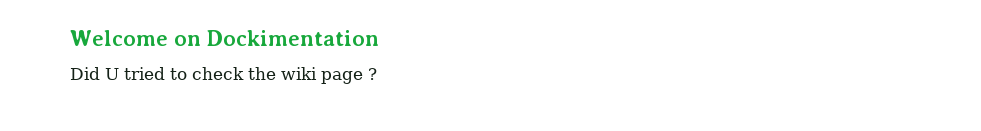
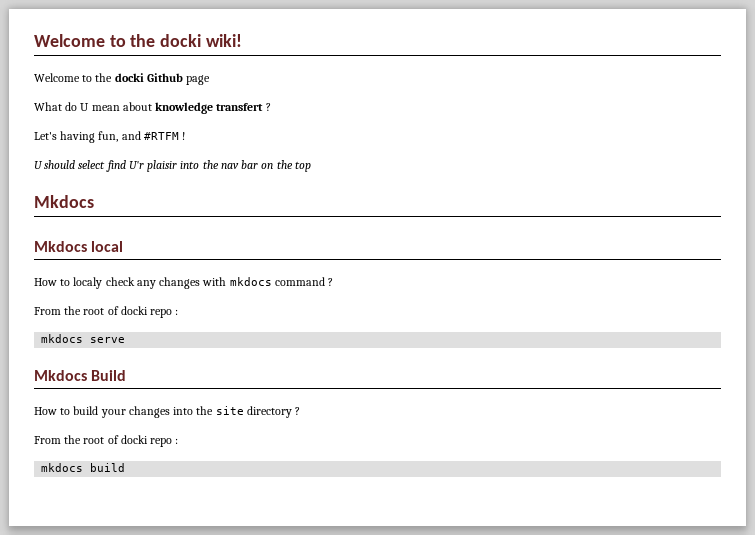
- Welcome on Dockimentation
- Did U tried to check the wiki page ?
+ Welcome to the docki wiki!
+ Welcome to the docki Github page
+ What do U mean about knowledge transfert ?
+ Let's having fun, and #RTFM !
+ U should select find U'r plaisir into the nav bar on the top
+ Mkdocs
+ Mkdocs local
+ How to localy check any changes with mkdocs command ?
+ From the root of docki repo :
+ mkdocs serve
+ Mkdocs Build
+ How to build your changes into the site directory ?
+ From the root of docki repo :
+ mkdocs build

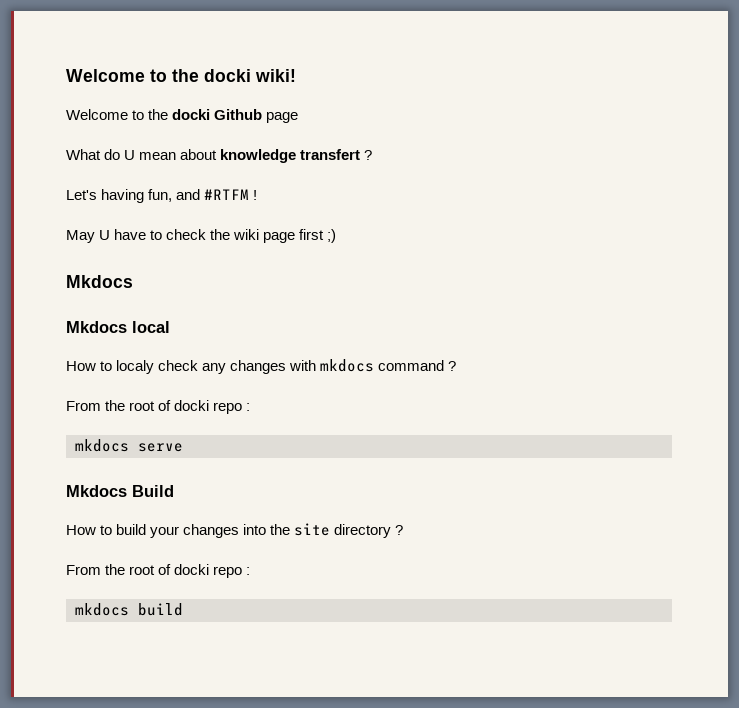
- U should select find U'r plaisir into the nav bar on the top
+ May U have to check the wiki page first ;)

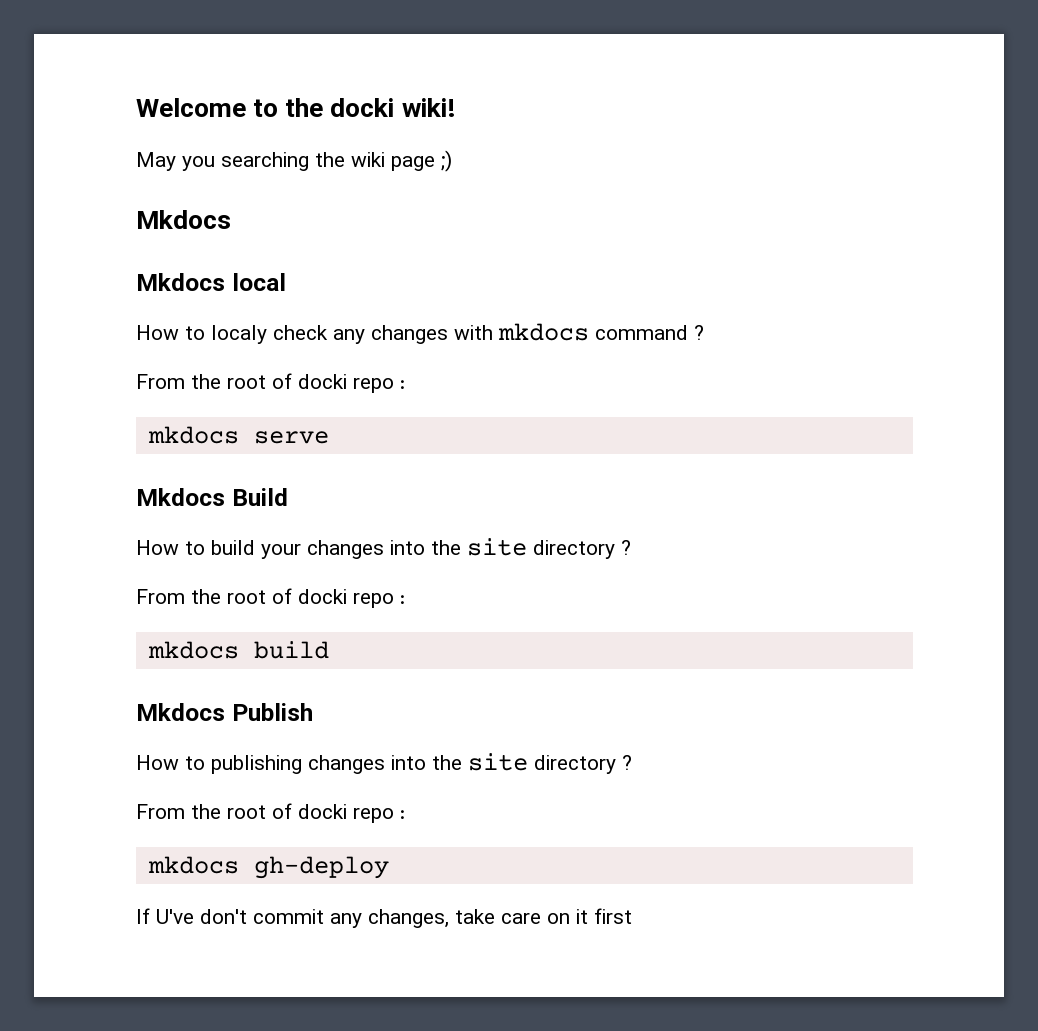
- Welcome to the docki Github page
- What do U mean about knowledge transfert ?
- Let's having fun, and #RTFM !
- May U have to check the wiki page first ;)
+ May you searching the wiki page ;)
+ Mkdocs Publish
+ How to publishing changes into the site directory ?
+ From the root of docki repo :
+ mkdocs gh-deploy
+ If U've don't commit any changes, take care on it first

